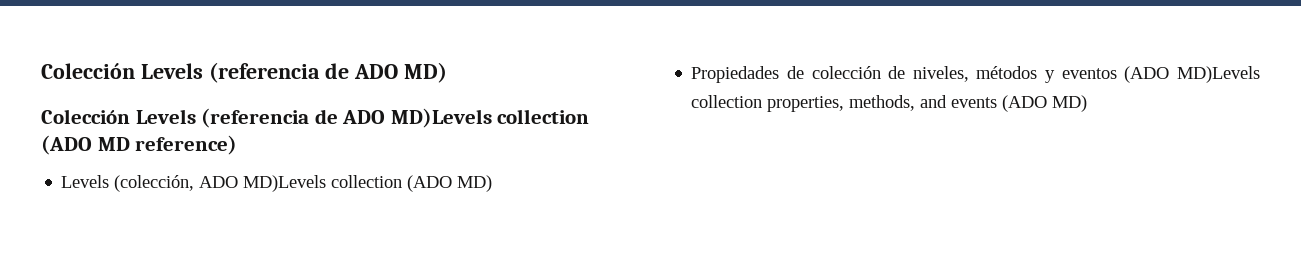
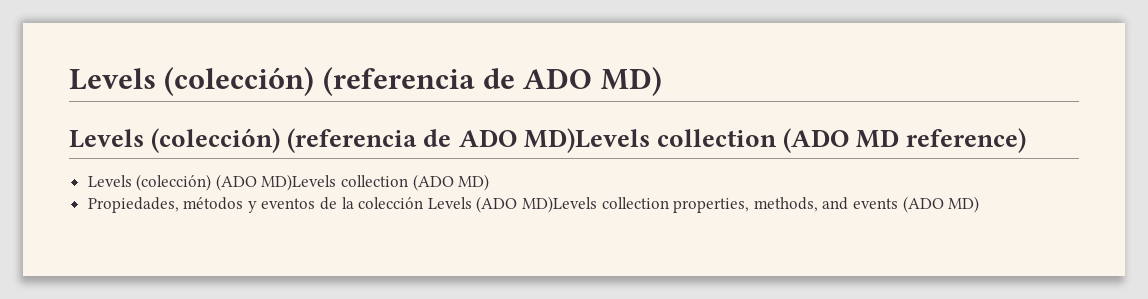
- Colección Levels (referencia de ADO MD)
+ Levels (colección) (referencia de ADO MD)
- Colección Levels (referencia de ADO MD)Levels collection (ADO MD reference)
+ Levels (colección) (referencia de ADO MD)Levels collection (ADO MD reference)
- Levels (colección, ADO MD)Levels collection (ADO MD)
+ Levels (colección) (ADO MD)Levels collection (ADO MD)
- Propiedades de colección de niveles, métodos y eventos (ADO MD)Levels collection properties, methods, and events (ADO MD)
+ Propiedades, métodos y eventos de la colección Levels (ADO MD)Levels collection properties, methods, and events (ADO MD)

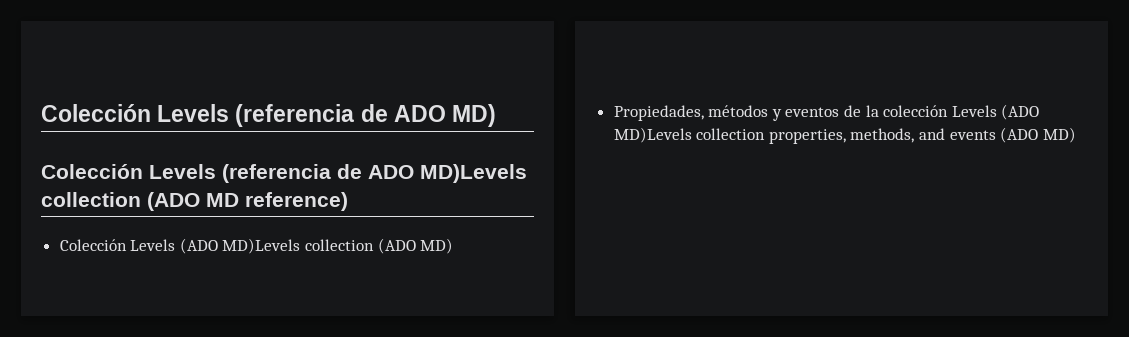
- Levels (colección) (referencia de ADO MD)
+ Colección Levels (referencia de ADO MD)
- Levels (colección) (referencia de ADO MD)Levels collection (ADO MD reference)
+ Colección Levels (referencia de ADO MD)Levels collection (ADO MD reference)
- Levels (colección) (ADO MD)Levels collection (ADO MD)
+ Colección Levels (ADO MD)Levels collection (ADO MD)

